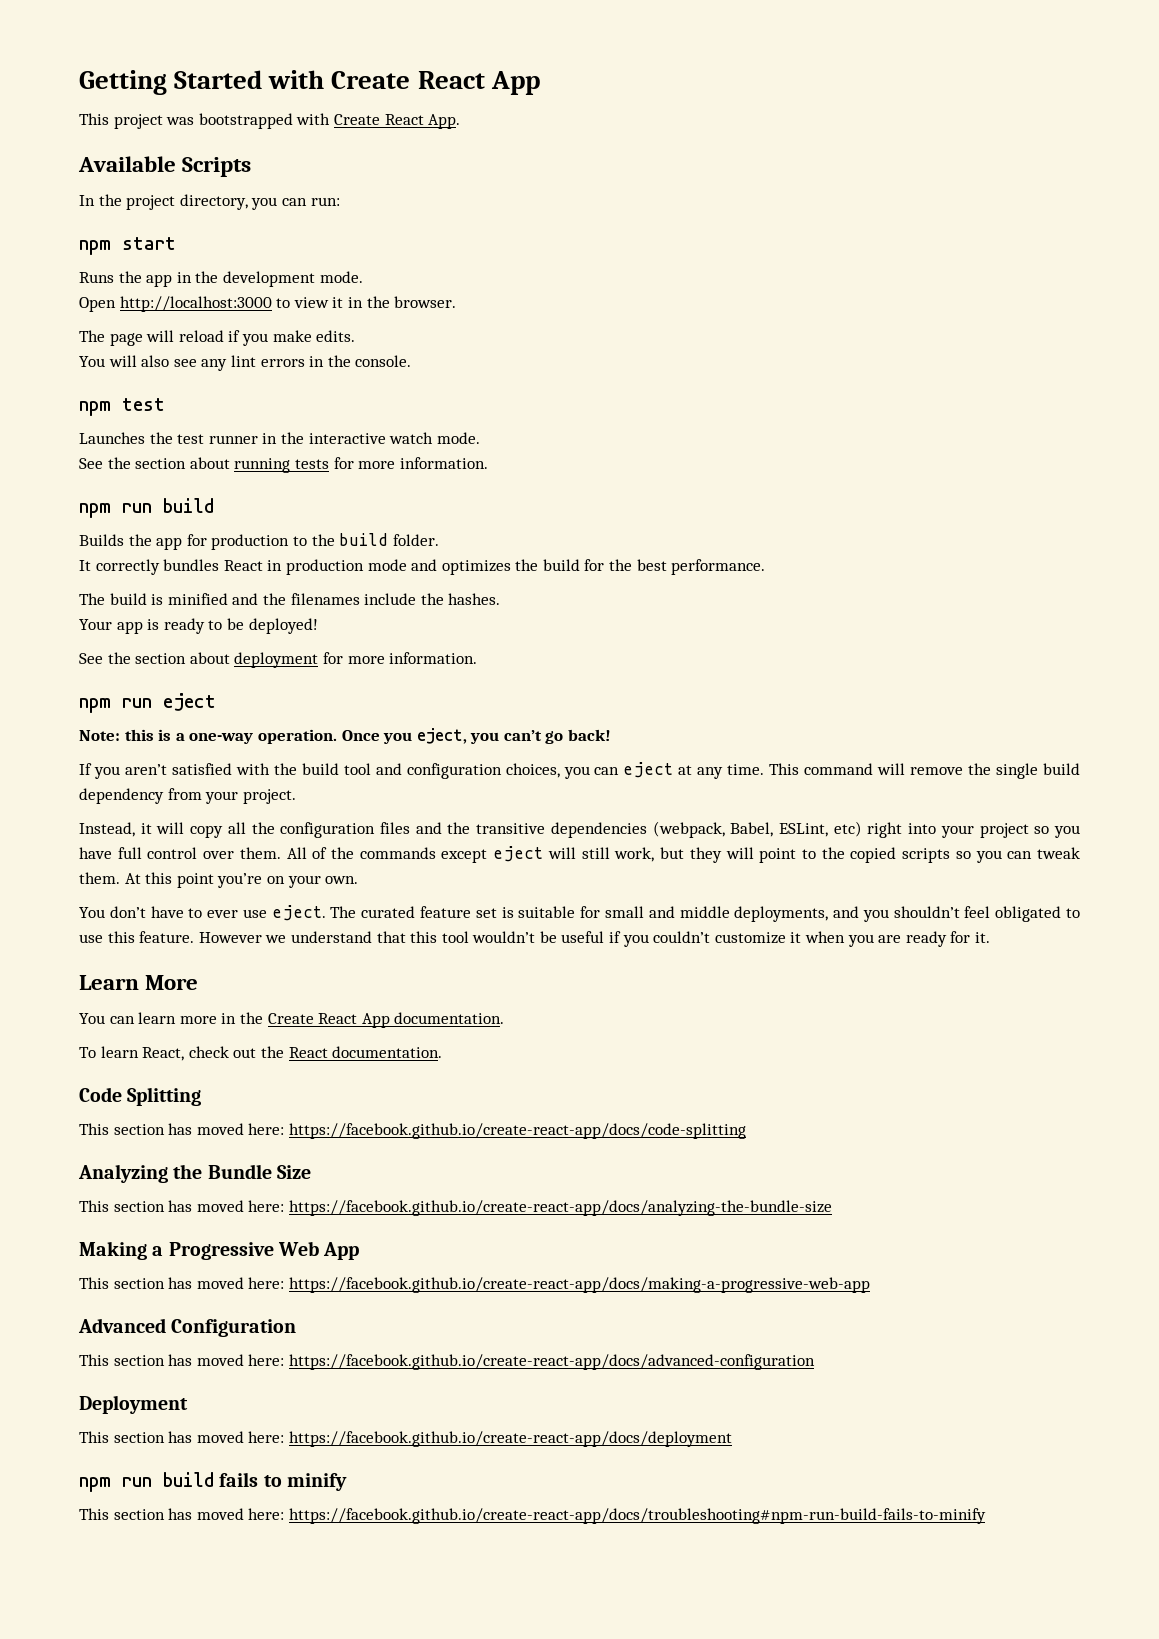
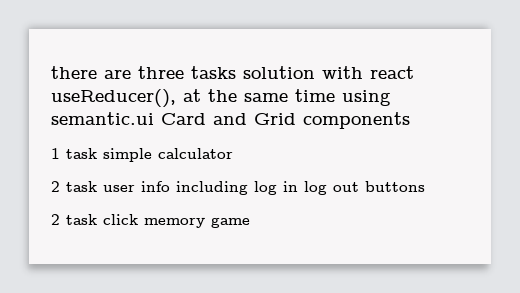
- Getting Started with Create React App
- This project was bootstrapped with Create React App.
- Available Scripts
- In the project directory, you can run:
- npm start
- Runs the app in the development mode.
- Open http://localhost:3000 to view it in the browser.
- The page will reload if you make edits.
- You will also see any lint errors in the console.
- npm test
- Launches the test runner in the interactive watch mode.
- See the section about running tests for more information.
- npm run build
- Builds the app for production to the build folder.
- It correctly bundles React in production mode and optimizes the build for the best performance.
- The build is minified and the filenames include the hashes.
- Your app is ready to be deployed!
- See the section about deployment for more information.
- npm run eject
- Note: this is a one-way operation. Once you eject, you can’t go back!
- If you aren’t satisfied with the build tool and configuration choices, you can eject at any time. This command will remove the single build dependency from your project.
- Instead, it will copy all the configuration files and the transitive dependencies (webpack, Babel, ESLint, etc) right into your project so you have full control over them. All of the commands except eject will still work, but they will point to the copied scripts so you can tweak them. At this point you’re on your own.
- You don’t have to ever use eject. The curated feature set is suitable for small and middle deployments, and you shouldn’t feel obligated to use this feature. However we understand that this tool wouldn’t be useful if you couldn’t customize it when you are ready for it.
- Learn More
- You can learn more in the Create React App documentation.
- To learn React, check out the React documentation.
- Code Splitting
- This section has moved here: https://facebook.github.io/create-react-app/docs/code-splitting
- Analyzing the Bundle Size
- This section has moved here: https://facebook.github.io/create-react-app/docs/analyzing-the-bundle-size
- Making a Progressive Web App
- This section has moved here: https://facebook.github.io/create-react-app/docs/making-a-progressive-web-app
- Advanced Configuration
- This section has moved here: https://facebook.github.io/create-react-app/docs/advanced-configuration
- Deployment
- This section has moved here: https://facebook.github.io/create-react-app/docs/deployment
- npm run build fails to minify
- This section has moved here: https://facebook.github.io/create-react-app/docs/troubleshooting#npm-run-build-fails-to-minify
+ there are three tasks solution with react useReducer(), at the same time using semantic.ui Card and Grid components
+ 1 task simple calculator
+ 2 task user info including log in log out buttons
+ 2 task click memory game

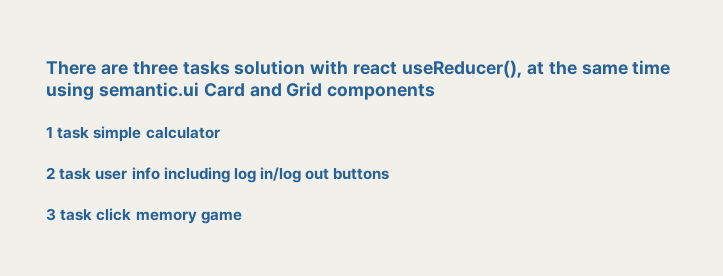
- there are three tasks solution with react useReducer(), at the same time using semantic.ui Card and Grid components
+ There are three tasks solution with react useReducer(), at the same time using semantic.ui Card and Grid components
- 2 task user info including log in log out buttons
+ 2 task user info including log in/log out buttons
- 2 task click memory game
+ 3 task click memory game

